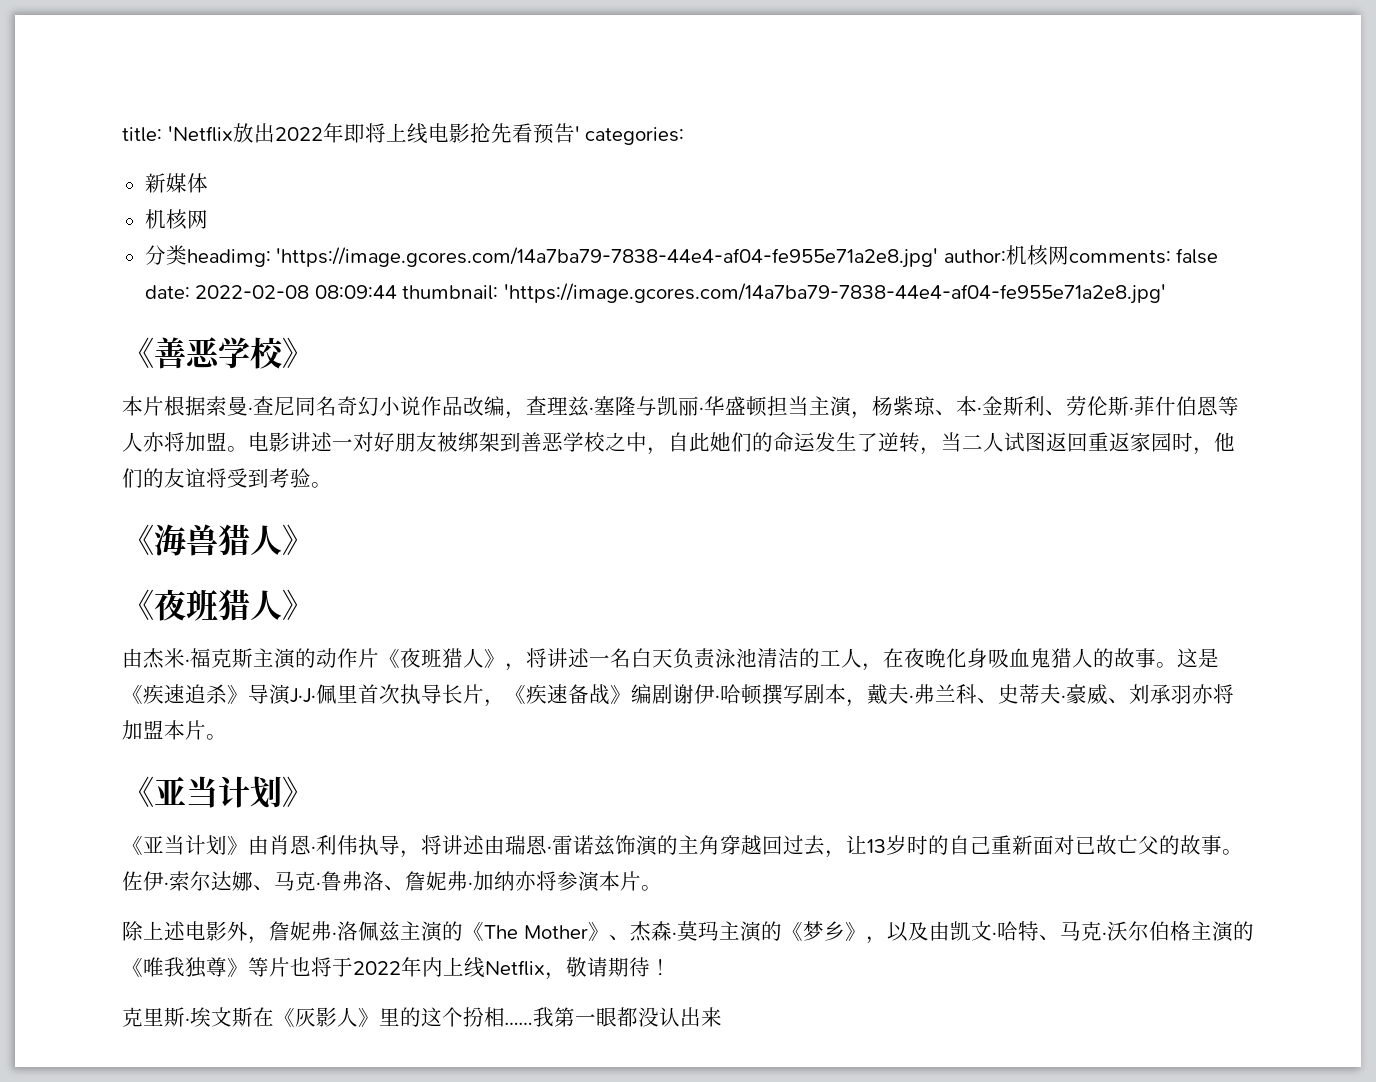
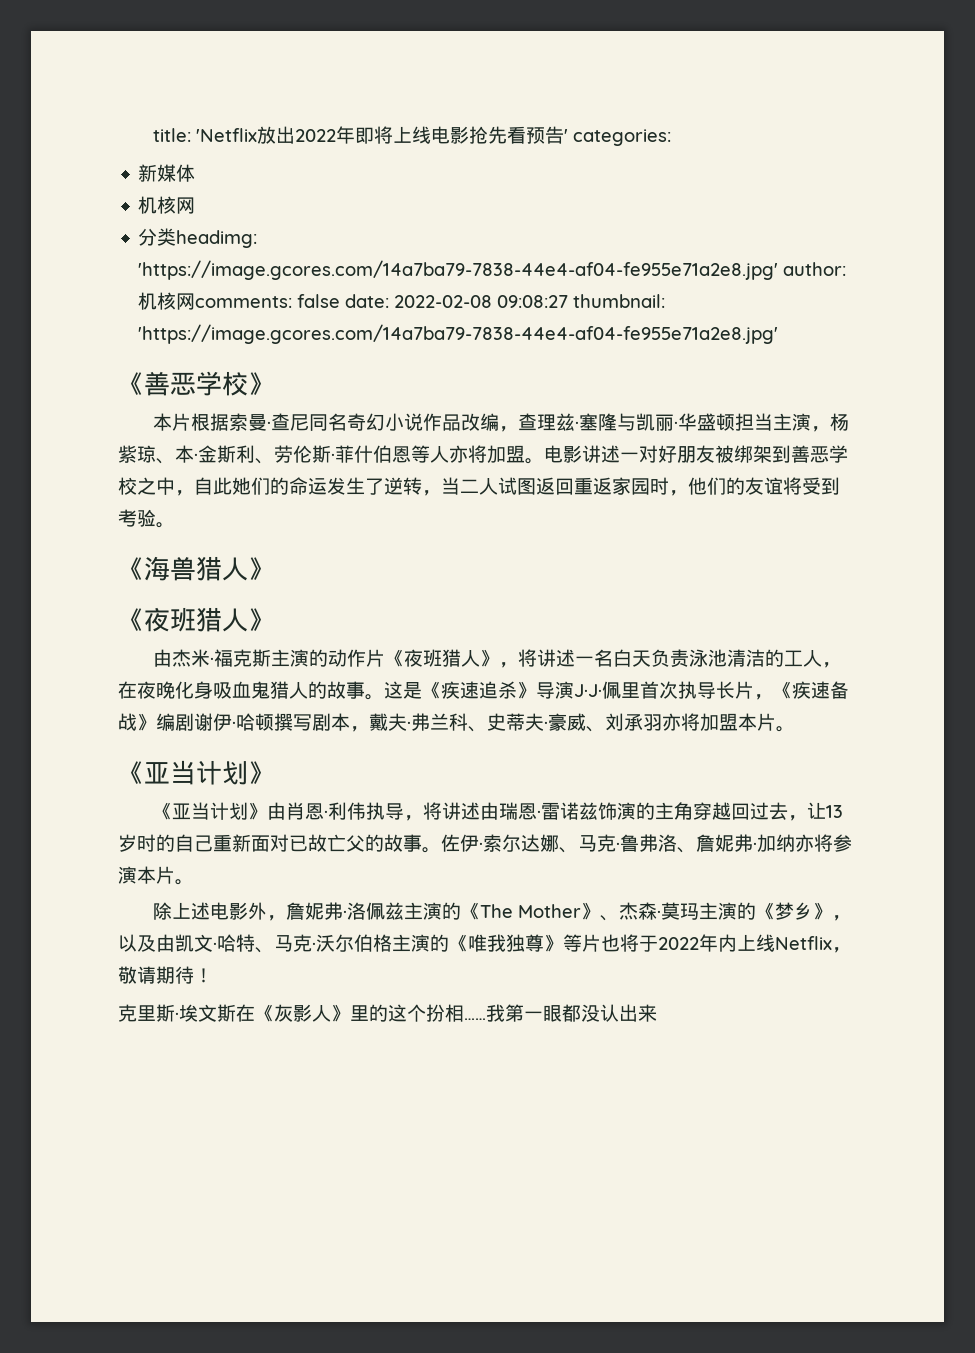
- 分类headimg: 'https://image.gcores.com/14a7ba79-7838-44e4-af04-fe955e71a2e8.jpg' author:机核网comments: false date: 2022-02-08 08:09:44 thumbnail: 'https://image.gcores.com/14a7ba79-7838-44e4-af04-fe955e71a2e8.jpg'
+ 分类headimg: 'https://image.gcores.com/14a7ba79-7838-44e4-af04-fe955e71a2e8.jpg' author:机核网comments: false date: 2022-02-08 09:08:27 thumbnail: 'https://image.gcores.com/14a7ba79-7838-44e4-af04-fe955e71a2e8.jpg'

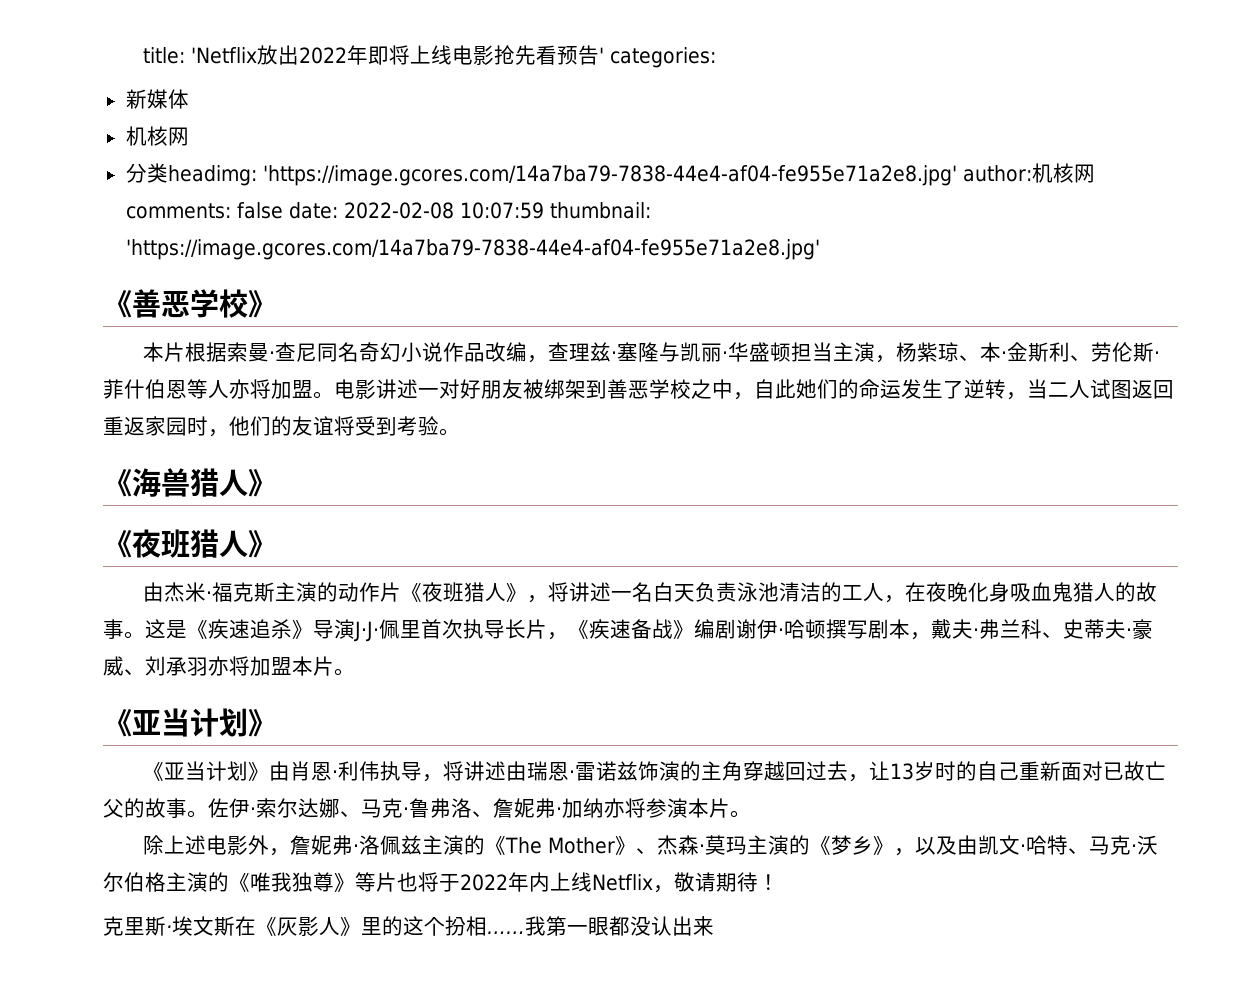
- 分类headimg: 'https://image.gcores.com/14a7ba79-7838-44e4-af04-fe955e71a2e8.jpg' author:机核网comments: false date: 2022-02-08 09:08:27 thumbnail: 'https://image.gcores.com/14a7ba79-7838-44e4-af04-fe955e71a2e8.jpg'
+ 分类headimg: 'https://image.gcores.com/14a7ba79-7838-44e4-af04-fe955e71a2e8.jpg' author:机核网comments: false date: 2022-02-08 10:07:59 thumbnail: 'https://image.gcores.com/14a7ba79-7838-44e4-af04-fe955e71a2e8.jpg'

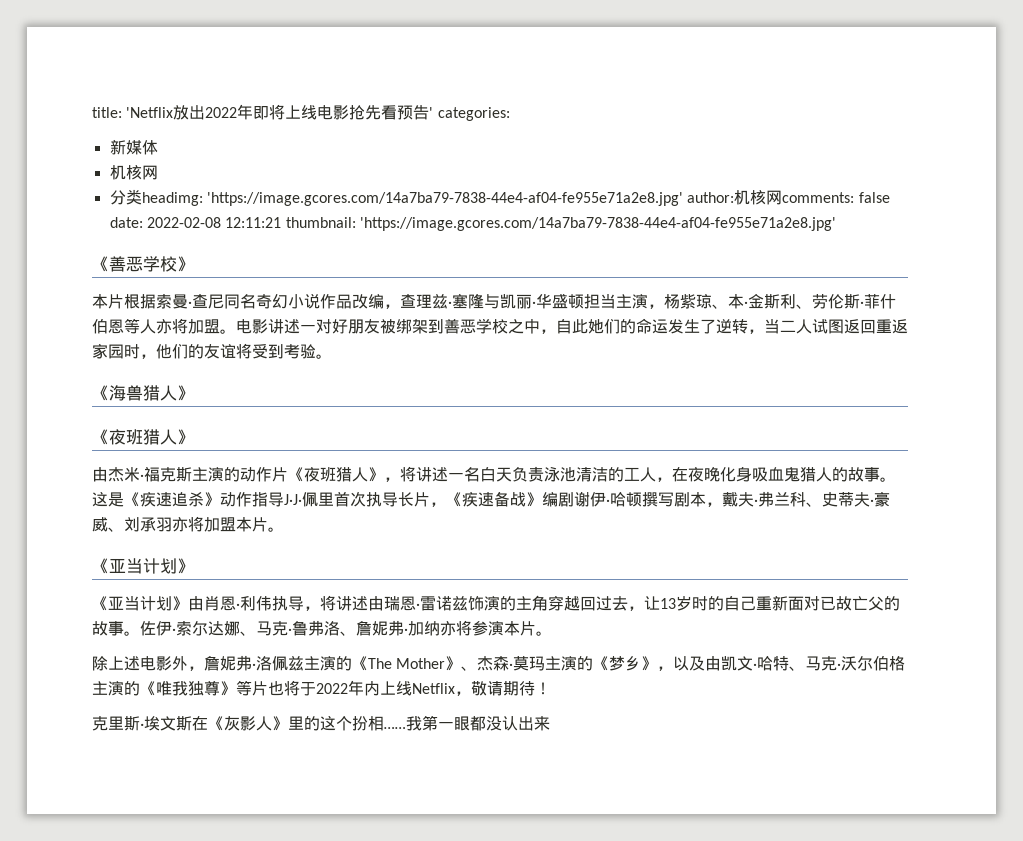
- 分类headimg: 'https://image.gcores.com/14a7ba79-7838-44e4-af04-fe955e71a2e8.jpg' author:机核网comments: false date: 2022-02-08 10:07:59 thumbnail: 'https://image.gcores.com/14a7ba79-7838-44e4-af04-fe955e71a2e8.jpg'
+ 分类headimg: 'https://image.gcores.com/14a7ba79-7838-44e4-af04-fe955e71a2e8.jpg' author:机核网comments: false date: 2022-02-08 12:11:21 thumbnail: 'https://image.gcores.com/14a7ba79-7838-44e4-af04-fe955e71a2e8.jpg'
- 这是《疾速追杀》导演J·J·佩里首次执导长片，《疾速备战》编剧谢伊·哈顿撰写剧本，戴夫·弗兰科、史蒂夫·豪威、刘承羽亦将加盟本片。
+ 这是《疾速追杀》动作指导J·J·佩里首次执导长片，《疾速备战》编剧谢伊·哈顿撰写剧本，戴夫·弗兰科、史蒂夫·豪威、刘承羽亦将加盟本片。

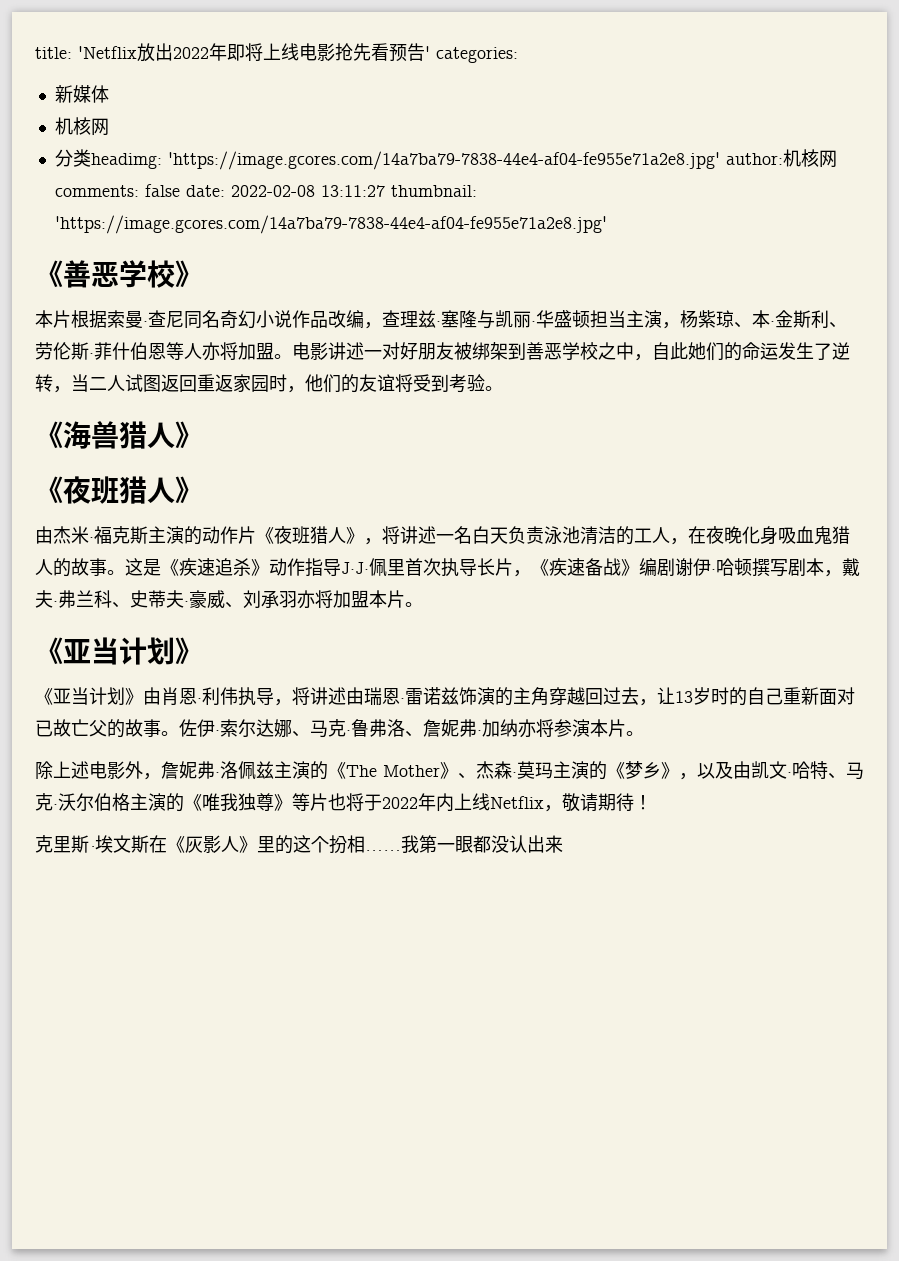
- 分类headimg: 'https://image.gcores.com/14a7ba79-7838-44e4-af04-fe955e71a2e8.jpg' author:机核网comments: false date: 2022-02-08 12:11:21 thumbnail: 'https://image.gcores.com/14a7ba79-7838-44e4-af04-fe955e71a2e8.jpg'
+ 分类headimg: 'https://image.gcores.com/14a7ba79-7838-44e4-af04-fe955e71a2e8.jpg' author:机核网comments: false date: 2022-02-08 13:11:27 thumbnail: 'https://image.gcores.com/14a7ba79-7838-44e4-af04-fe955e71a2e8.jpg'

